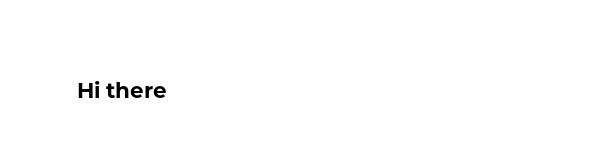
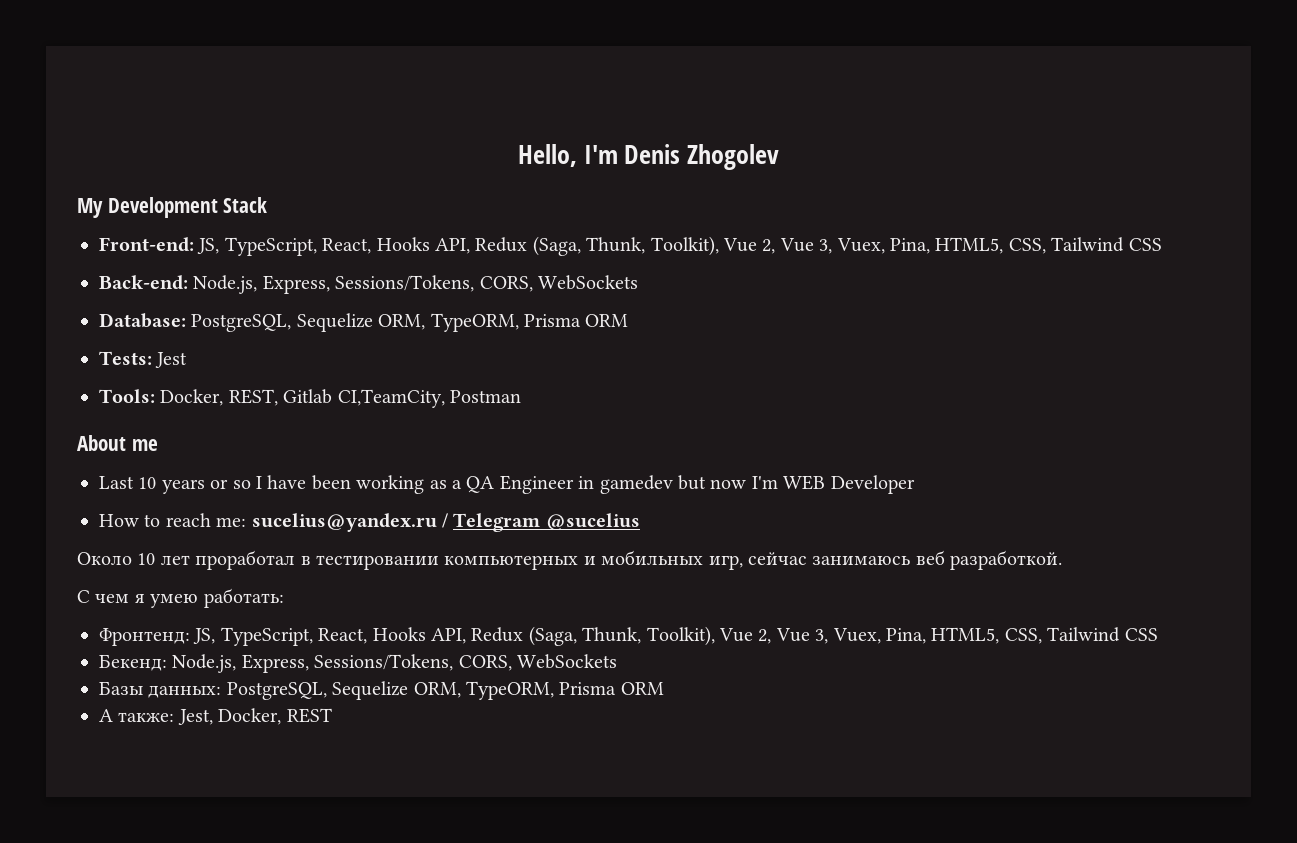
- Hi there
+ Hello, I'm Denis Zhogolev
+ My Development Stack
+ Front-end: JS, TypeScript, React, Hooks API, Redux (Saga, Thunk, Toolkit), Vue 2, Vue 3, Vuex, Pina, HTML5, CSS, Tailwind CSS
+ Back-end: Node.js, Express, Sessions/Tokens, CORS, WebSockets
+ Database: PostgreSQL, Sequelize ORM, TypeORM, Prisma ORM
+ Tests: Jest
+ Tools: Docker, REST, Gitlab CI,TeamCity, Postman
+ About me
+ Last 10 years or so I have been working as a QA Engineer in gamedev but now I'm WEB Developer
+ How to reach me: sucelius@yandex.ru / Telegram @sucelius
+ Около 10 лет проработал в тестировании компьютерных и мобильных игр, сейчас занимаюсь веб разработкой.
+ C чем я умею работать:
+ Фронтенд: JS, TypeScript, React, Hooks API, Redux (Saga, Thunk, Toolkit), Vue 2, Vue 3, Vuex, Pina, HTML5, CSS, Tailwind CSS
+ Бекенд: Node.js, Express, Sessions/Tokens, CORS, WebSockets
+ Базы данных: PostgreSQL, Sequelize ORM, TypeORM, Prisma ORM
+ A также: Jest, Docker, REST

